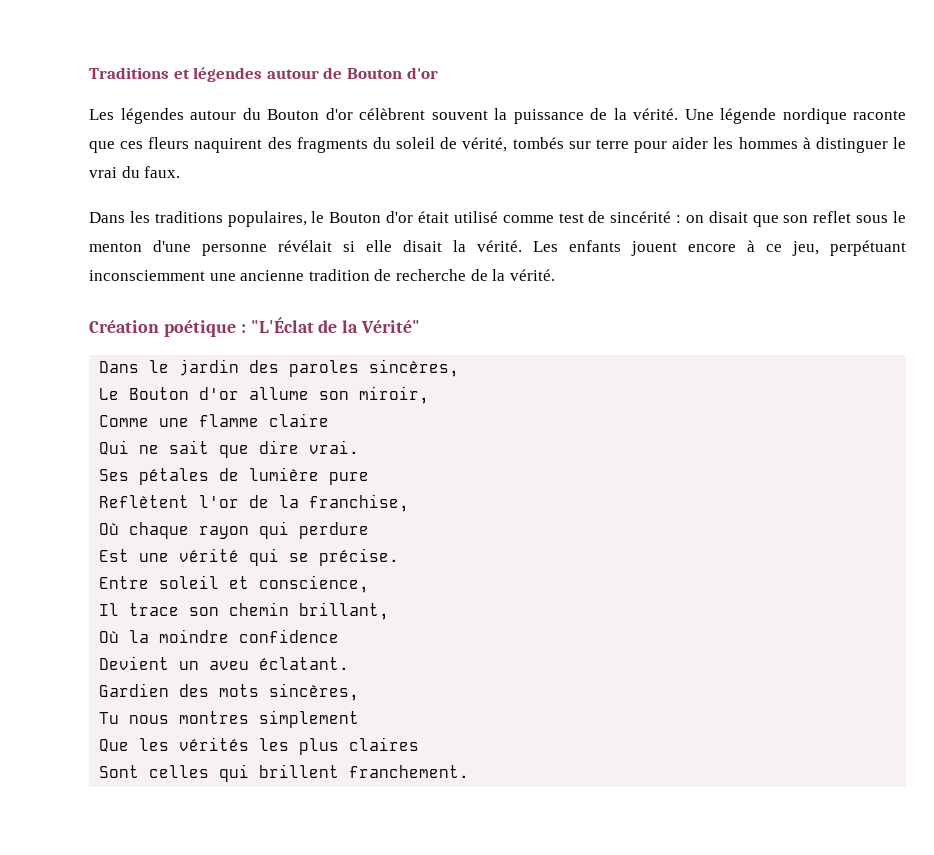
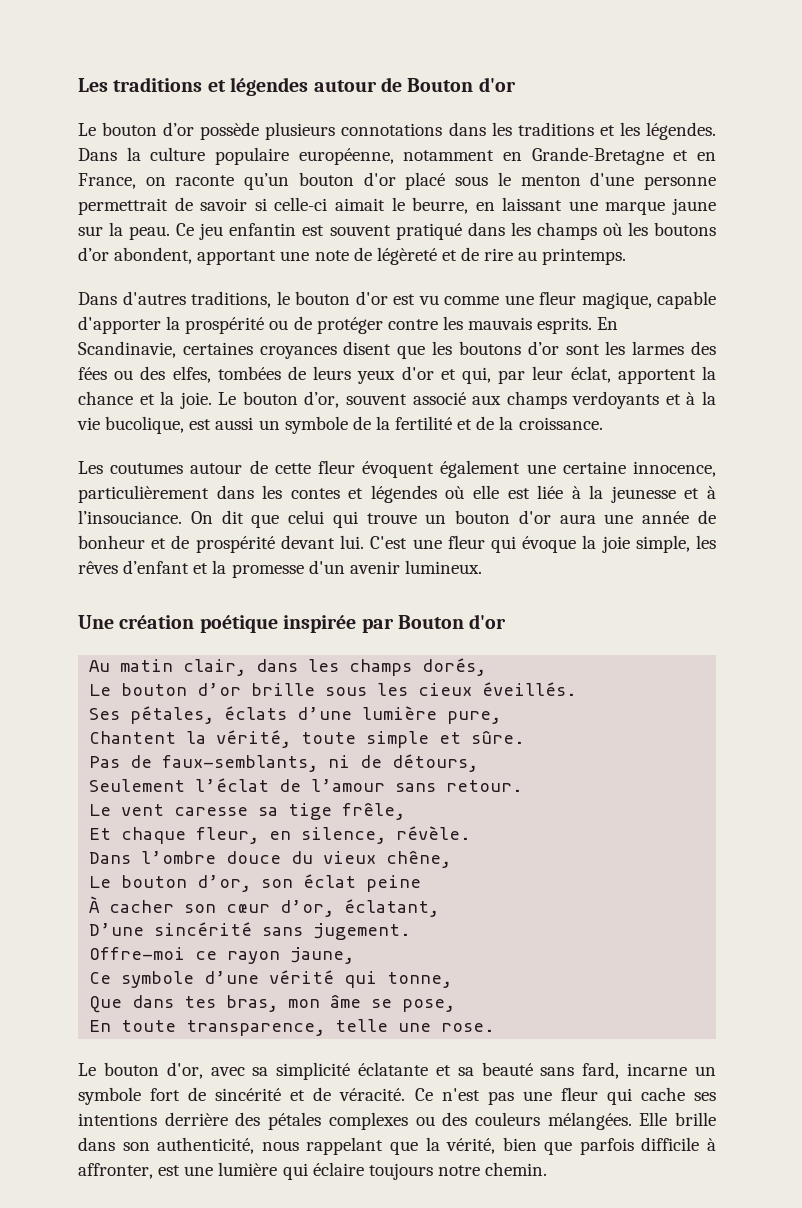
- Traditions et légendes autour de Bouton d'or
+ Les traditions et légendes autour de Bouton d'or
- Les légendes autour du Bouton d'or célèbrent souvent la puissance de la vérité. Une légende nordique raconte que ces fleurs naquirent des fragments du soleil de vérité, tombés sur terre pour aider les hommes à distinguer le vrai du faux.
- Dans les traditions populaires, le Bouton d'or était utilisé comme test de sincérité : on disait que son reflet sous le menton d'une personne révélait si elle disait la vérité. Les enfants jouent encore à ce jeu, perpétuant inconsciemment une ancienne tradition de recherche de la vérité.
- Création poétique : "L'Éclat de la Vérité"
- Dans le jardin des paroles sincères,
- Le Bouton d'or allume son miroir,
- Comme une flamme claire
- Qui ne sait que dire vrai.
- Ses pétales de lumière pure
- Reflètent l'or de la franchise,
- Où chaque rayon qui perdure
- Est une vérité qui se précise.
- Entre soleil et conscience,
- Il trace son chemin brillant,
- Où la moindre confidence
- Devient un aveu éclatant.
- Gardien des mots sincères,
- Tu nous montres simplement
- Que les vérités les plus claires
- Sont celles qui brillent franchement.
+ Le bouton d’or possède plusieurs connotations dans les traditions et les légendes. Dans la culture populaire européenne, notamment en Grande-Bretagne et en France, on raconte qu’un bouton d'or placé sous le menton d'une personne permettrait de savoir si celle-ci aimait le beurre, en laissant une marque jaune sur la peau. Ce jeu enfantin est souvent pratiqué dans les champs où les boutons d’or abondent, apportant une note de légèreté et de rire au printemps.
+ Dans d'autres traditions, le bouton d'or est vu comme une fleur magique, capable d'apporter la prospérité ou de protéger contre les mauvais esprits. En Scandinavie, certaines croyances disent que les boutons d’or sont les larmes des fées ou des elfes, tombées de leurs yeux d'or et qui, par leur éclat, apportent la chance et la joie. Le bouton d’or, souvent associé aux champs verdoyants et à la vie bucolique, est aussi un symbole de la fertilité et de la croissance.
+ Les coutumes autour de cette fleur évoquent également une certaine innocence, particulièrement dans les contes et légendes où elle est liée à la jeunesse et à l’insouciance. On dit que celui qui trouve un bouton d'or aura une année de bonheur et de prospérité devant lui. C'est une fleur qui évoque la joie simple, les rêves d’enfant et la promesse d'un avenir lumineux.
+ Une création poétique inspirée par Bouton d'or
+ Au matin clair, dans les champs dorés,
+ Le bouton d’or brille sous les cieux éveillés.
+ Ses pétales, éclats d’une lumière pure,
+ Chantent la vérité, toute simple et sûre.
+ Pas de faux-semblants, ni de détours,
+ Seulement l’éclat de l’amour sans retour.
+ Le vent caresse sa tige frêle,
+ Et chaque fleur, en silence, révèle.
+ Dans l’ombre douce du vieux chêne,
+ Le bouton d’or, son éclat peine
+ À cacher son cœur d’or, éclatant,
+ D’une sincérité sans jugement.
+ Offre-moi ce rayon jaune,
+ Ce symbole d’une vérité qui tonne,
+ Que dans tes bras, mon âme se pose,
+ En toute transparence, telle une rose.
+ Le bouton d'or, avec sa simplicité éclatante et sa beauté sans fard, incarne un symbole fort de sincérité et de véracité. Ce n'est pas une fleur qui cache ses intentions derrière des pétales complexes ou des couleurs mélangées. Elle brille dans son authenticité, nous rappelant que la vérité, bien que parfois difficile à affronter, est une lumière qui éclaire toujours notre chemin.

